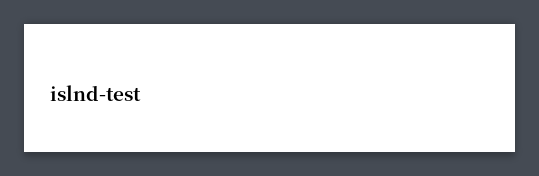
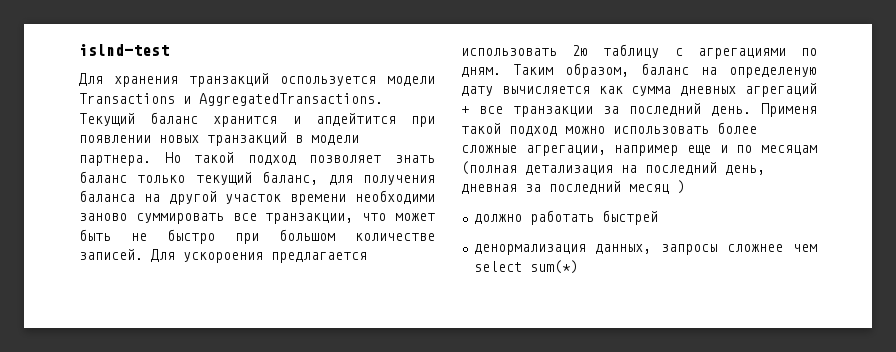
+ Для хранения транзакций оспользуется модели Transactions и AggregatedTransactions. Текущий баланс хранится и апдейтится при появлении новых транзакций в модели партнера. Но такой подход позволяет знать баланс только текущий баланс, для получения баланса на другой участок времени необходими заново суммировать все транзакции, что может быть не быстро при большом количестве записей. Для ускороения предлагается использовать 2ю таблицу с агрегациями по дням. Таким образом, баланс на определеную дату вычисляется как сумма дневных агрегаций + все транзакции за последний день. Применя такой подход можно использовать более сложные агрегации, например еще и по месяцам (полная детализация на последний день, дневная за последний месяц )
+ должно работать быстрей
+ денормализация данных, запросы сложнее чем select sum(*)

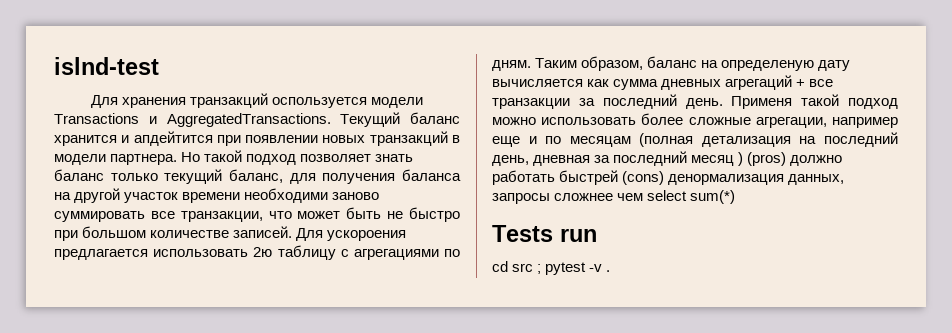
- Применя такой подход можно использовать более сложные агрегации, например еще и по месяцам (полная детализация на последний день, дневная за последний месяц )
- должно работать быстрей
- денормализация данных, запросы сложнее чем select sum(*)
+ Применя такой подход можно использовать более сложные агрегации, например еще и по месяцам (полная детализация на последний день, дневная за последний месяц ) (pros) должно работать быстрей (cons) денормализация данных, запросы сложнее чем select sum(*)
+ Tests run
+ cd src ; pytest -v .

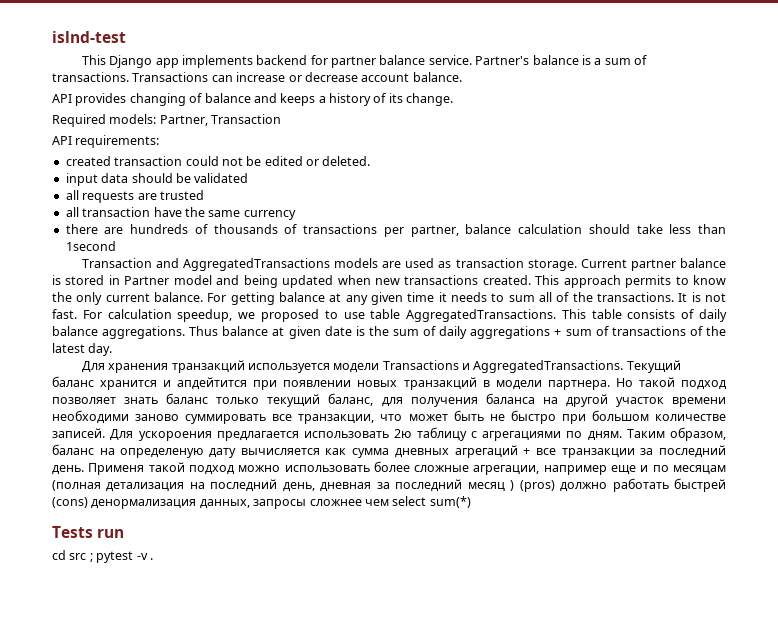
+ This Django app implements backend for partner balance service. Partner's balance is a sum of transactions. Transactions can increase or decrease account balance.
+ API provides changing of balance and keeps a history of its change.
+ Required models: Partner, Transaction
+ API requirements:
+ created transaction could not be edited or deleted.
+ input data should be validated
+ all requests are trusted
+ all transaction have the same currency
+ there are hundreds of thousands of transactions per partner, balance calculation should take less than 1second
+ Transaction and AggregatedTransactions models are used as transaction storage. Current partner balance is stored in Partner model and being updated when new transactions created. This approach permits to know the only current balance. For getting balance at any given time it needs to sum all of the transactions. It is not fast. For calculation speedup, we proposed to use table AggregatedTransactions. This table consists of daily balance aggregations. Thus balance at given date is the sum of daily aggregations + sum of transactions of the latest day.
- Для хранения транзакций оспользуется модели Transactions и AggregatedTransactions.
+ Для хранения транзакций используется модели Transactions и AggregatedTransactions.

